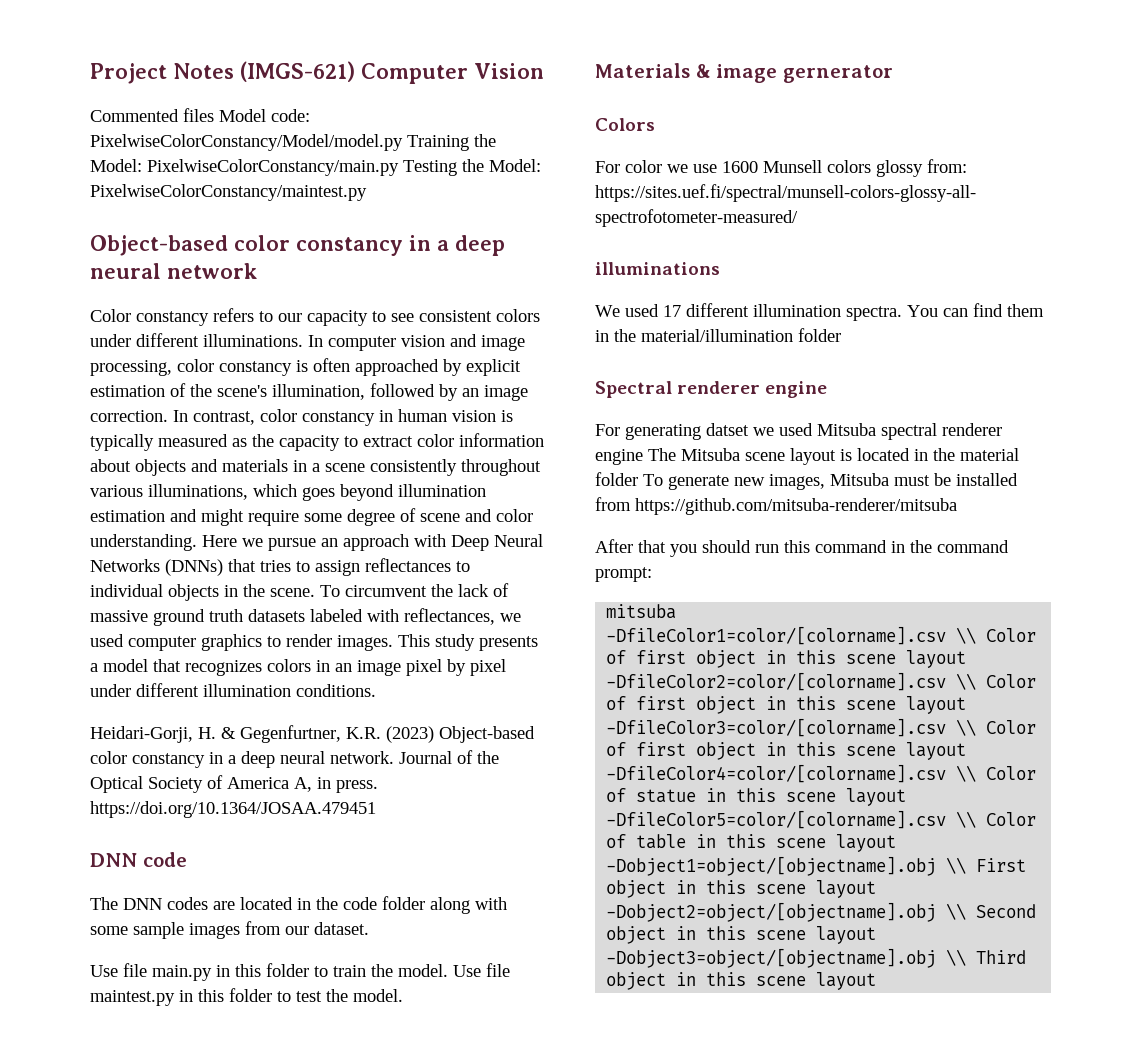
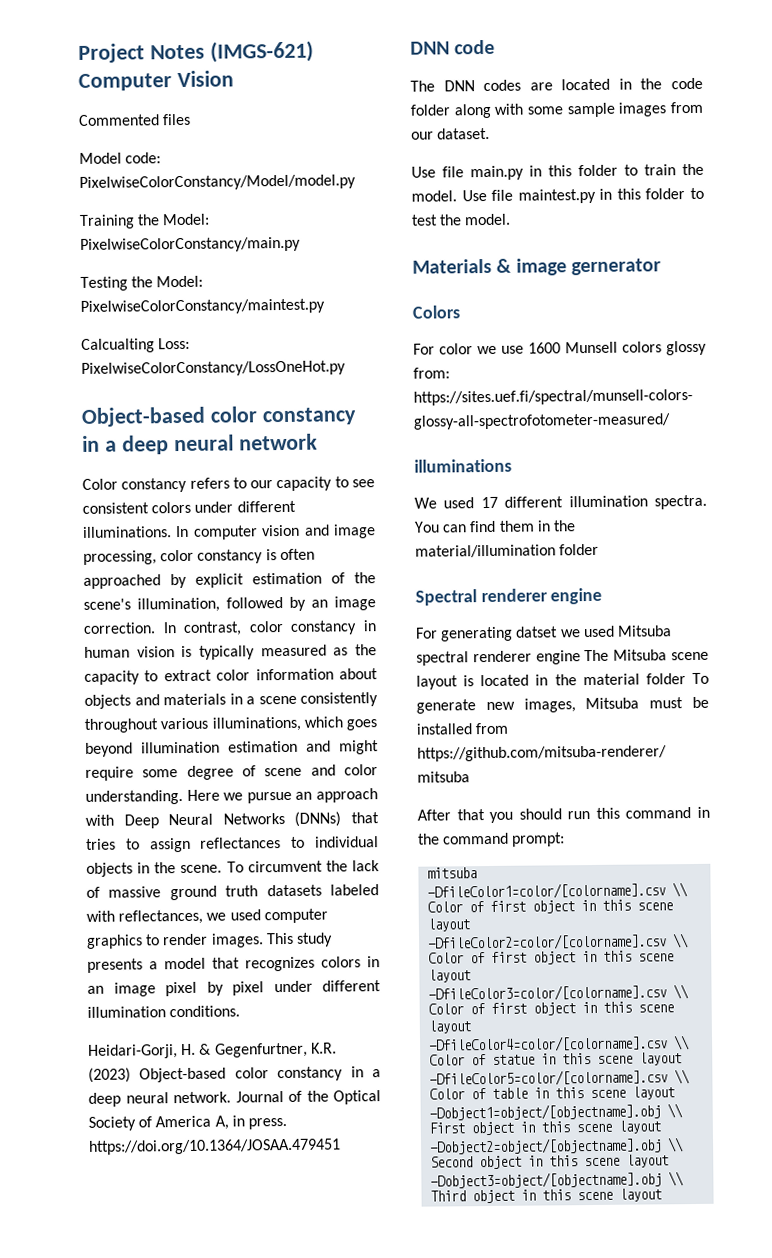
- Commented files Model code: PixelwiseColorConstancy/Model/model.py Training the Model: PixelwiseColorConstancy/main.py Testing the Model: PixelwiseColorConstancy/maintest.py
+ Commented files
+ Model code: PixelwiseColorConstancy/Model/model.py
+ Training the Model: PixelwiseColorConstancy/main.py
+ Testing the Model: PixelwiseColorConstancy/maintest.py
+ Calcualting Loss: PixelwiseColorConstancy/LossOneHot.py

